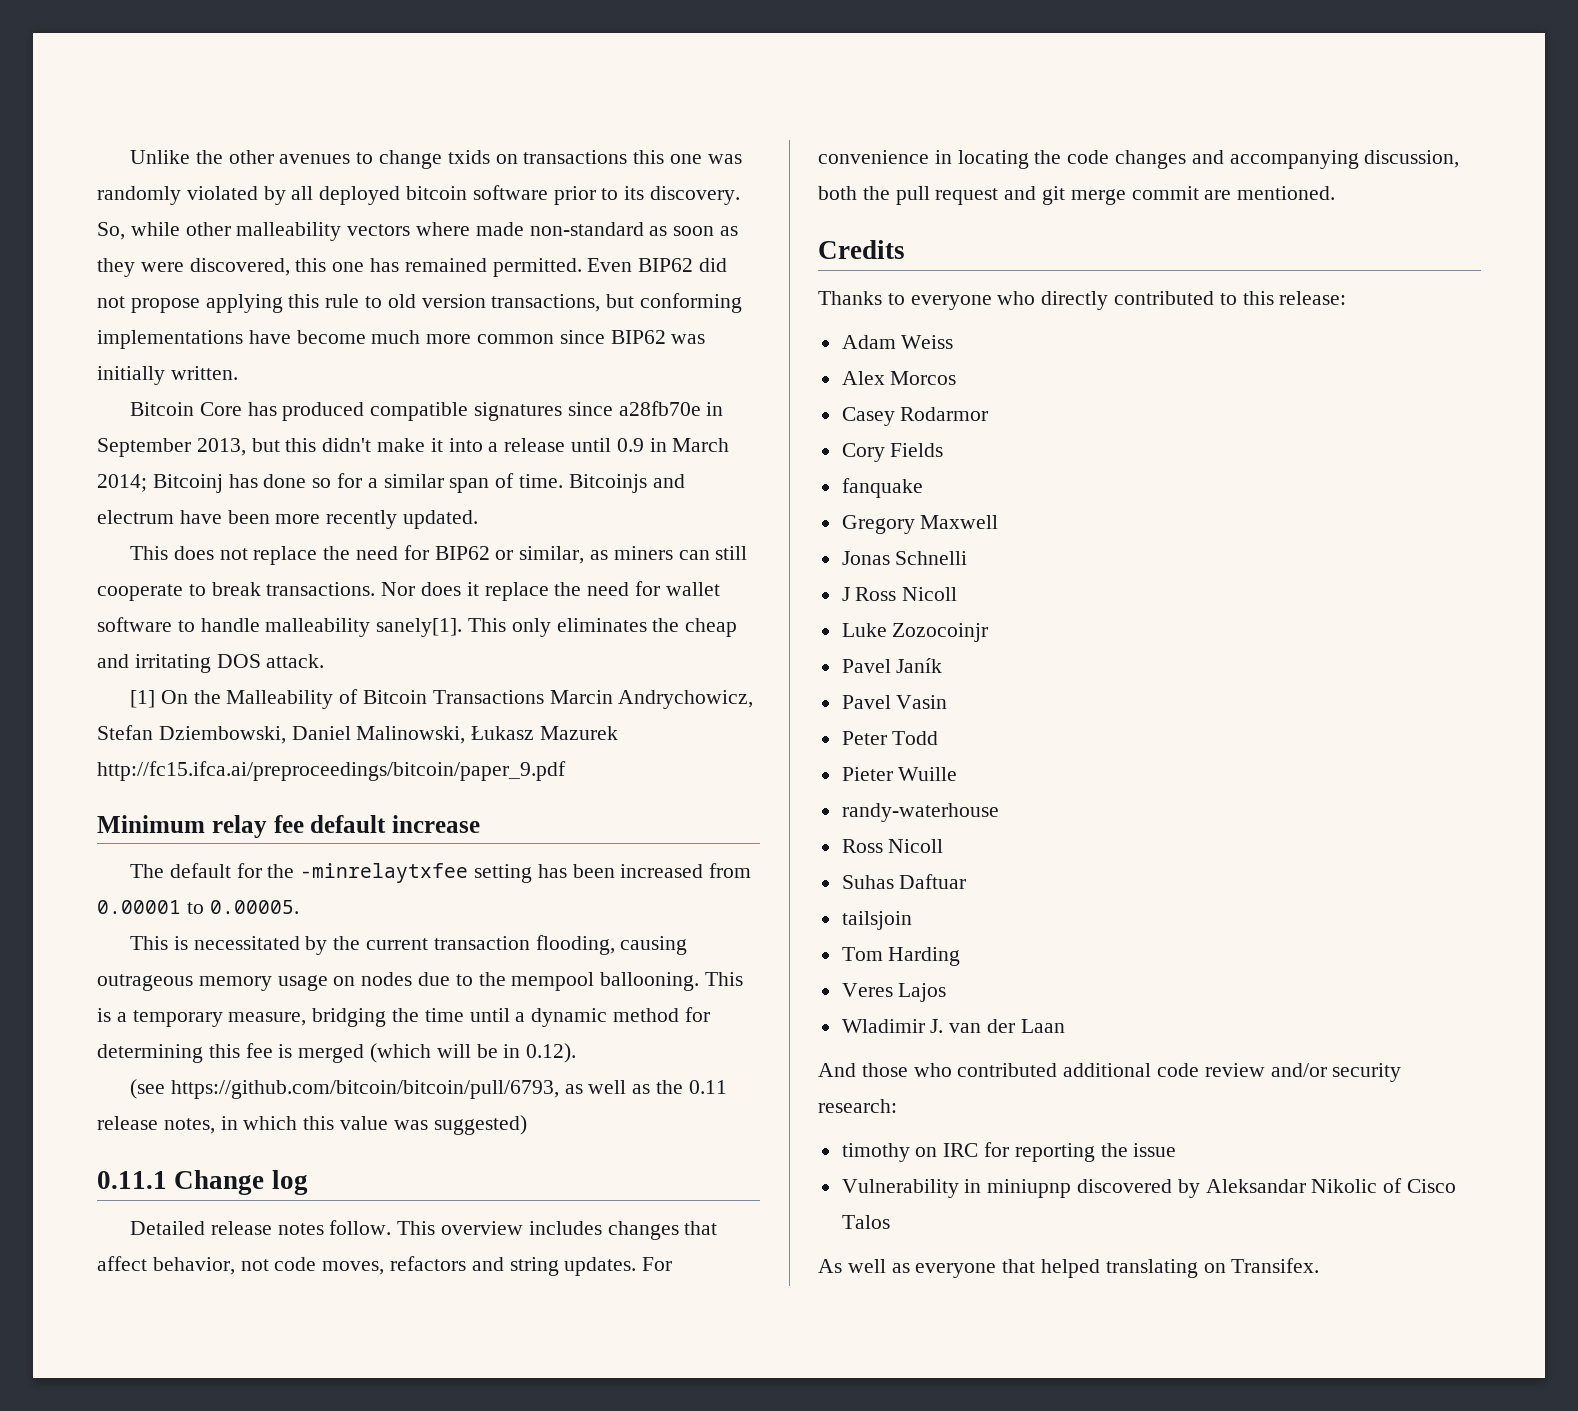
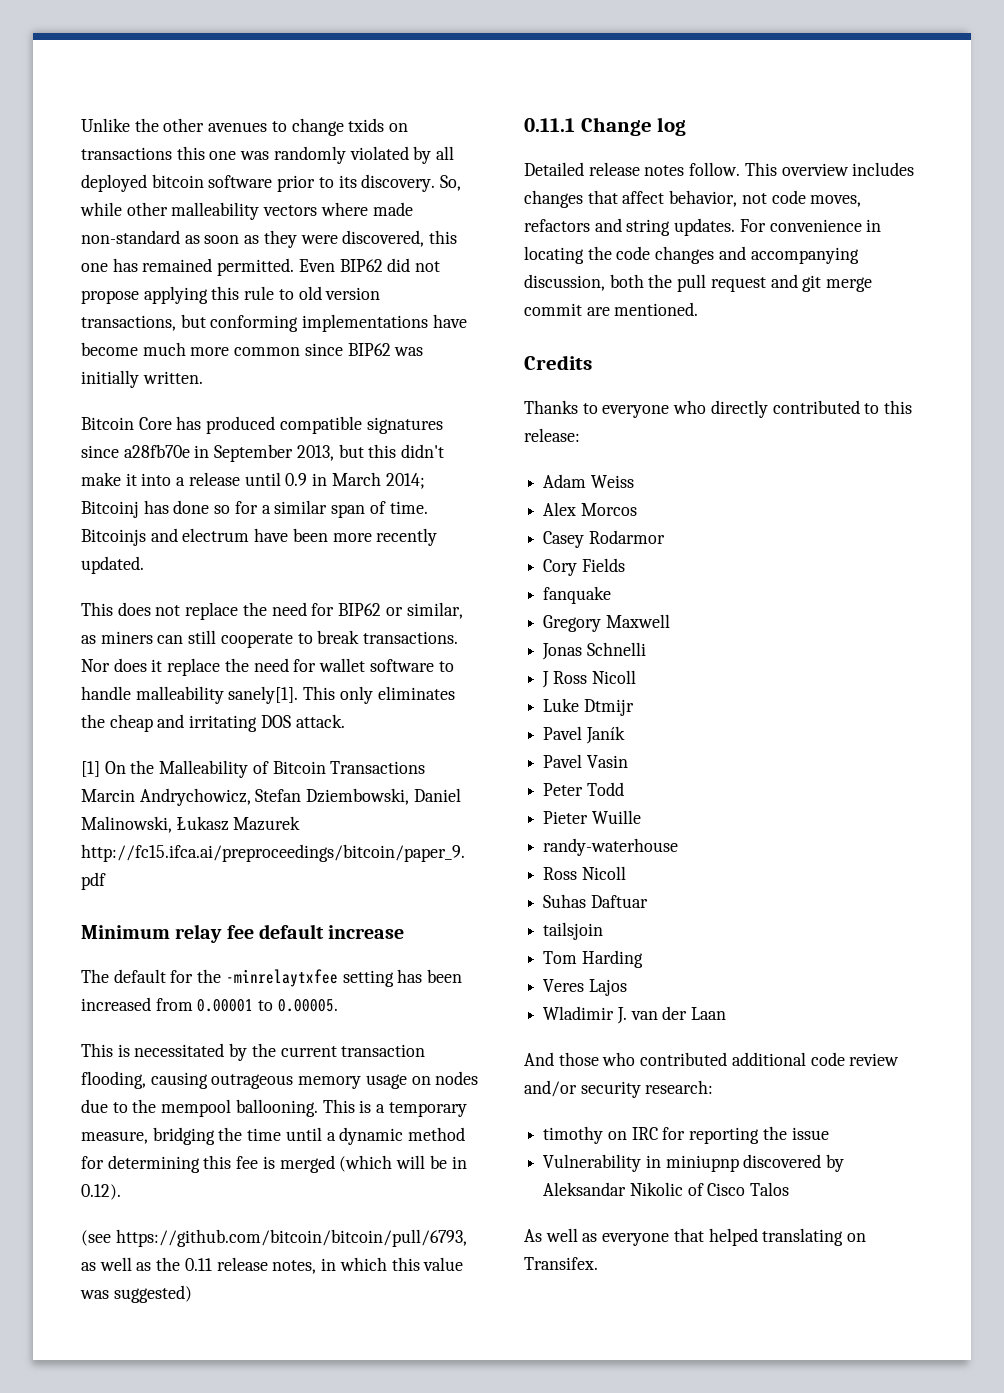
- Luke Zozocoinjr
+ Luke Dtmijr

